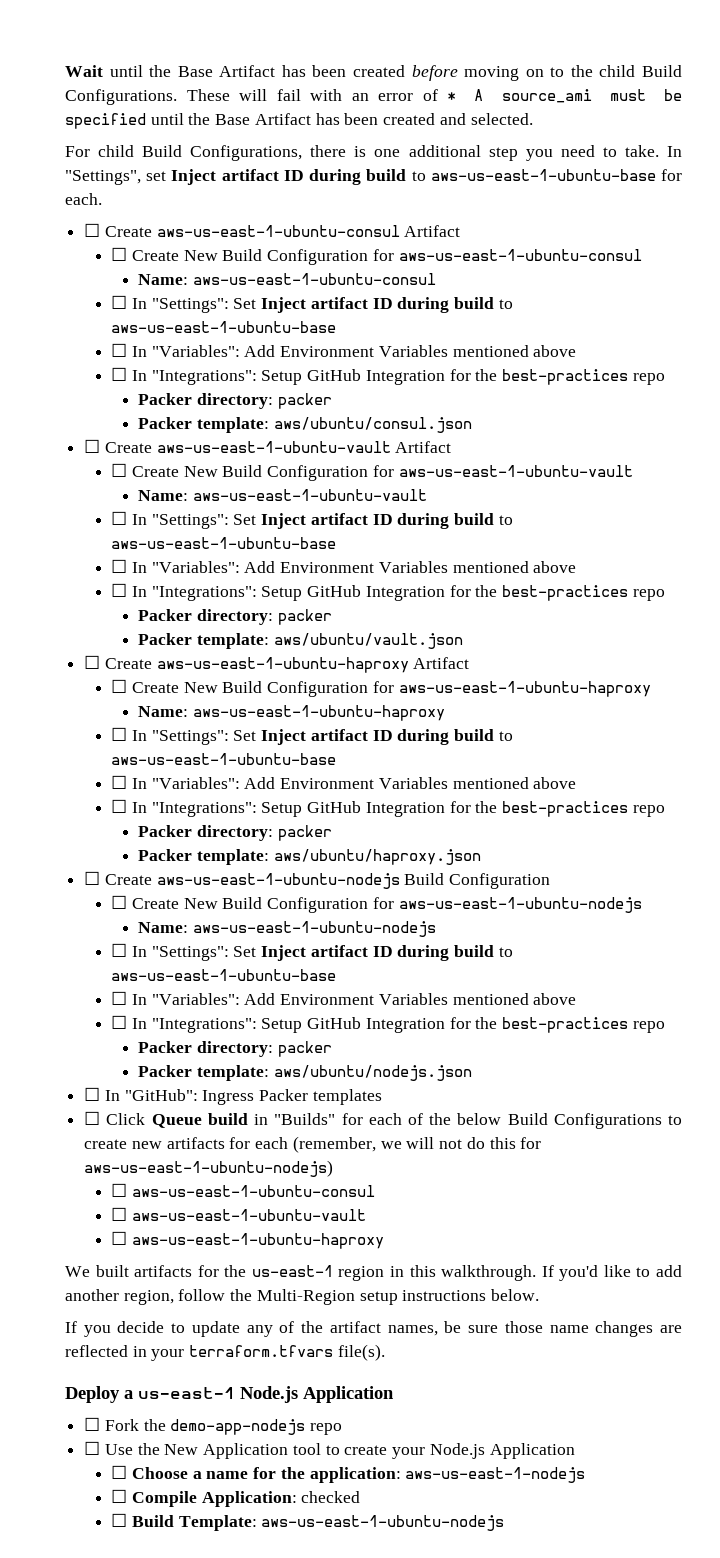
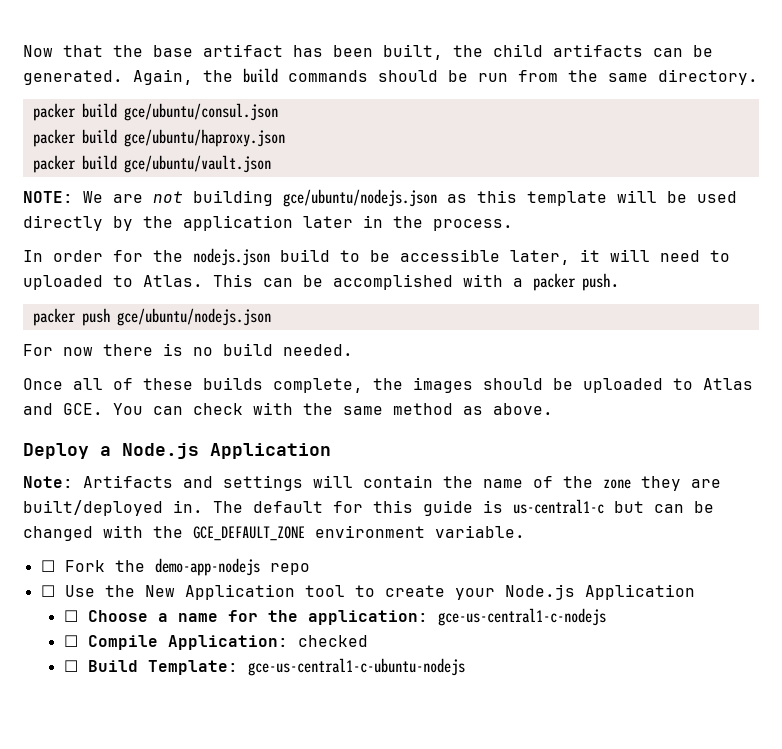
- Wait until the Base Artifact has been created before moving on to the child Build Configurations. These will fail with an error of * A source_ami must be specified until the Base Artifact has been created and selected.
- For child Build Configurations, there is one additional step you need to take. In "Settings", set Inject artifact ID during build to aws-us-east-1-ubuntu-base for each.
- ☐ Create aws-us-east-1-ubuntu-consul Artifact
- ☐ Create New Build Configuration for aws-us-east-1-ubuntu-consul
- Name: aws-us-east-1-ubuntu-consul
- ☐ In "Settings": Set Inject artifact ID during build to aws-us-east-1-ubuntu-base
- ☐ In "Variables": Add Environment Variables mentioned above
- ☐ In "Integrations": Setup GitHub Integration for the best-practices repo
- Packer directory: packer
- Packer template: aws/ubuntu/consul.json
- ☐ Create aws-us-east-1-ubuntu-vault Artifact
- ☐ Create New Build Configuration for aws-us-east-1-ubuntu-vault
- Name: aws-us-east-1-ubuntu-vault
- ☐ In "Settings": Set Inject artifact ID during build to aws-us-east-1-ubuntu-base
- ☐ In "Variables": Add Environment Variables mentioned above
- ☐ In "Integrations": Setup GitHub Integration for the best-practices repo
- Packer directory: packer
- Packer template: aws/ubuntu/vault.json
- ☐ Create aws-us-east-1-ubuntu-haproxy Artifact
- ☐ Create New Build Configuration for aws-us-east-1-ubuntu-haproxy
- Name: aws-us-east-1-ubuntu-haproxy
- ☐ In "Settings": Set Inject artifact ID during build to aws-us-east-1-ubuntu-base
- ☐ In "Variables": Add Environment Variables mentioned above
- ☐ In "Integrations": Setup GitHub Integration for the best-practices repo
- Packer directory: packer
- Packer template: aws/ubuntu/haproxy.json
- ☐ Create aws-us-east-1-ubuntu-nodejs Build Configuration
- ☐ Create New Build Configuration for aws-us-east-1-ubuntu-nodejs
- Name: aws-us-east-1-ubuntu-nodejs
- ☐ In "Settings": Set Inject artifact ID during build to aws-us-east-1-ubuntu-base
- ☐ In "Variables": Add Environment Variables mentioned above
- ☐ In "Integrations": Setup GitHub Integration for the best-practices repo
- Packer directory: packer
- Packer template: aws/ubuntu/nodejs.json
- ☐ In "GitHub": Ingress Packer templates
- ☐ Click Queue build in "Builds" for each of the below Build Configurations to create new artifacts for each (remember, we will not do this for aws-us-east-1-ubuntu-nodejs)
- ☐ aws-us-east-1-ubuntu-consul
- ☐ aws-us-east-1-ubuntu-vault
- ☐ aws-us-east-1-ubuntu-haproxy
- We built artifacts for the us-east-1 region in this walkthrough. If you'd like to add another region, follow the Multi-Region setup instructions below.
- If you decide to update any of the artifact names, be sure those name changes are reflected in your terraform.tfvars file(s).
+ Now that the base artifact has been built, the child artifacts can be generated. Again, the build commands should be run from the same directory.
+ packer build gce/ubuntu/consul.json
+ packer build gce/ubuntu/haproxy.json
+ packer build gce/ubuntu/vault.json
+ NOTE: We are not building gce/ubuntu/nodejs.json as this template will be used directly by the application later in the process.
+ In order for the nodejs.json build to be accessible later, it will need to uploaded to Atlas. This can be accomplished with a packer push.
+ packer push gce/ubuntu/nodejs.json
+ For now there is no build needed.
+ Once all of these builds complete, the images should be uploaded to Atlas and GCE. You can check with the same method as above.
- Deploy a us-east-1 Node.js Application
+ Deploy a Node.js Application
+ Note: Artifacts and settings will contain the name of the zone they are built/deployed in. The default for this guide is us-central1-c but can be changed with the GCE_DEFAULT_ZONE environment variable.
- ☐ Choose a name for the application: aws-us-east-1-nodejs
+ ☐ Choose a name for the application: gce-us-central1-c-nodejs
- ☐ Build Template: aws-us-east-1-ubuntu-nodejs
+ ☐ Build Template: gce-us-central1-c-ubuntu-nodejs

